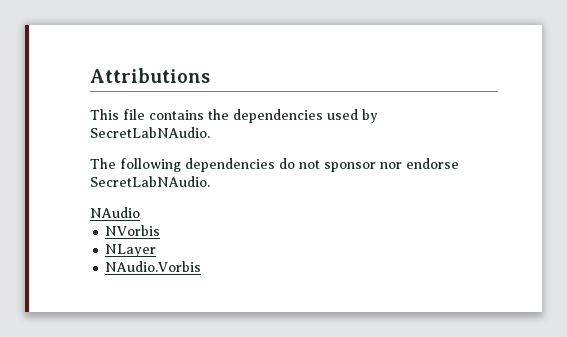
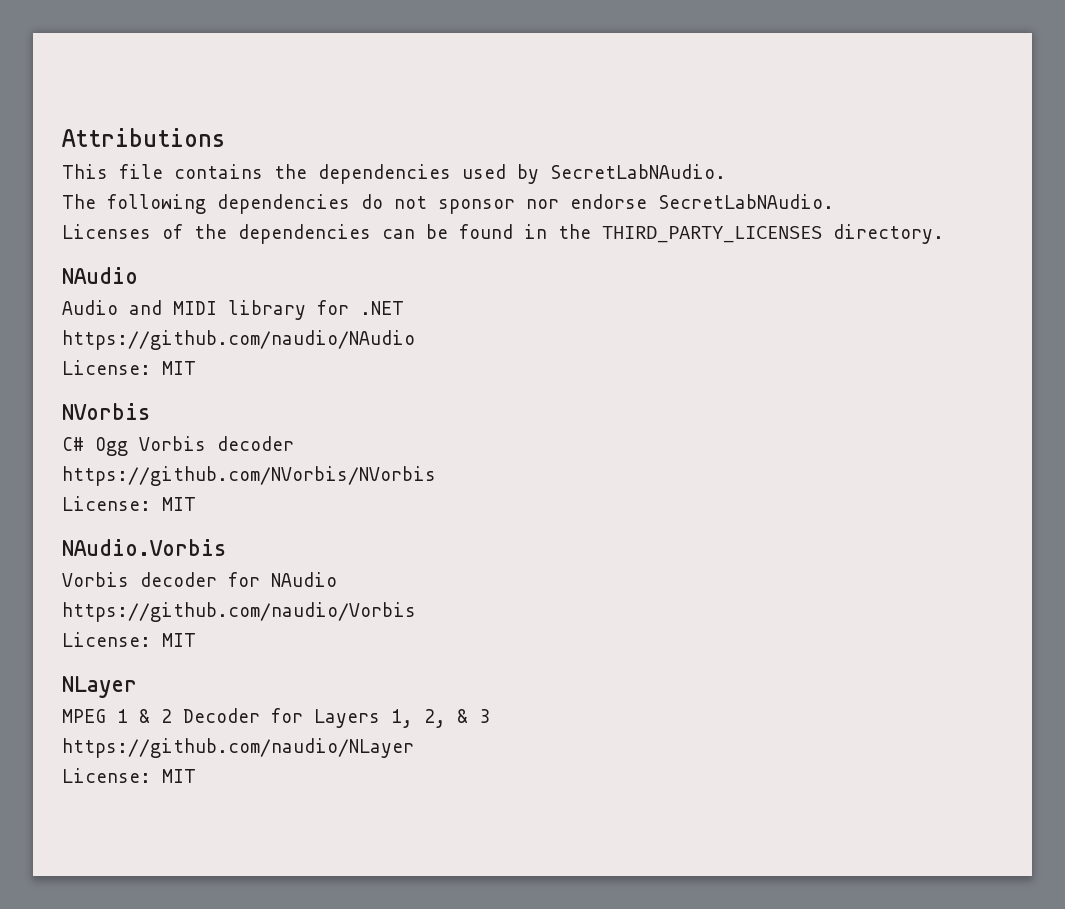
+ Licenses of the dependencies can be found in the THIRD_PARTY_LICENSES directory.
  NAudio
+ Audio and MIDI library for .NET
+ https://github.com/naudio/NAudio
+ License: MIT
  NVorbis
+ C# Ogg Vorbis decoder
+ https://github.com/NVorbis/NVorbis
+ License: MIT
+ NAudio.Vorbis
+ Vorbis decoder for NAudio
+ https://github.com/naudio/Vorbis
+ License: MIT
  NLayer
- NAudio.Vorbis
+ MPEG 1 & 2 Decoder for Layers 1, 2, & 3
+ https://github.com/naudio/NLayer
+ License: MIT

